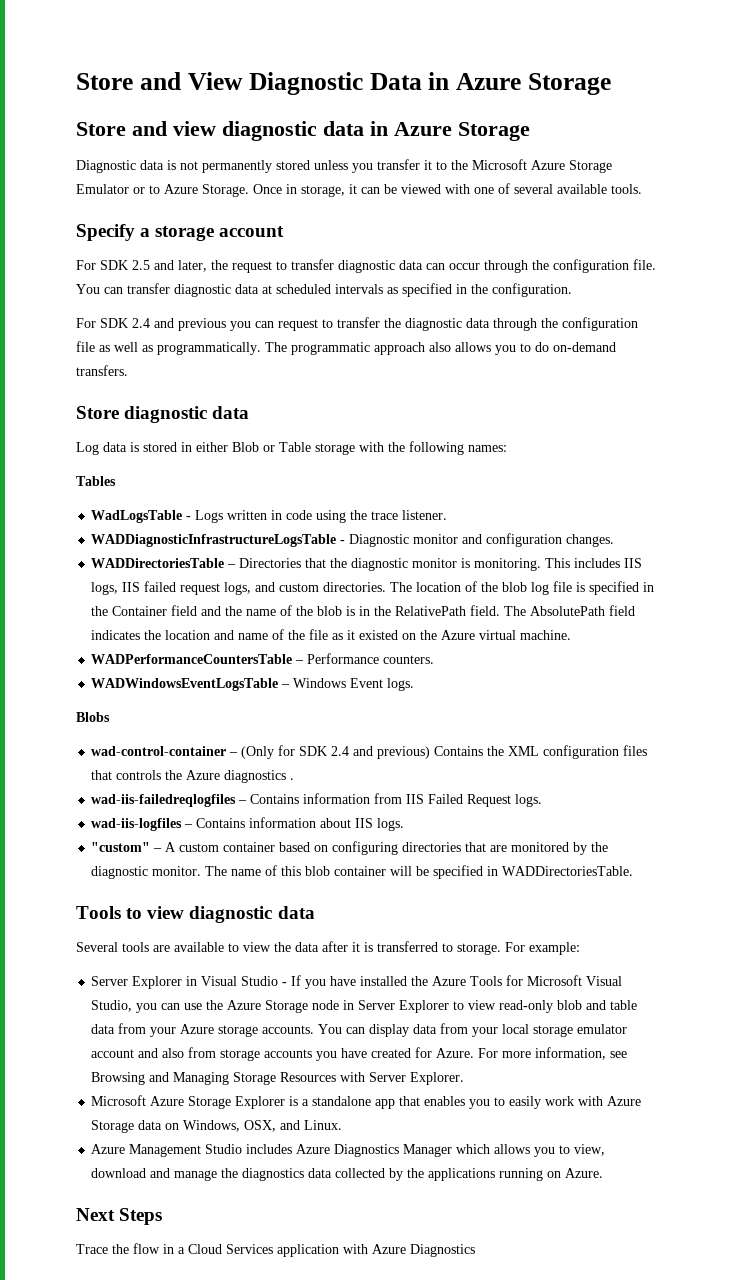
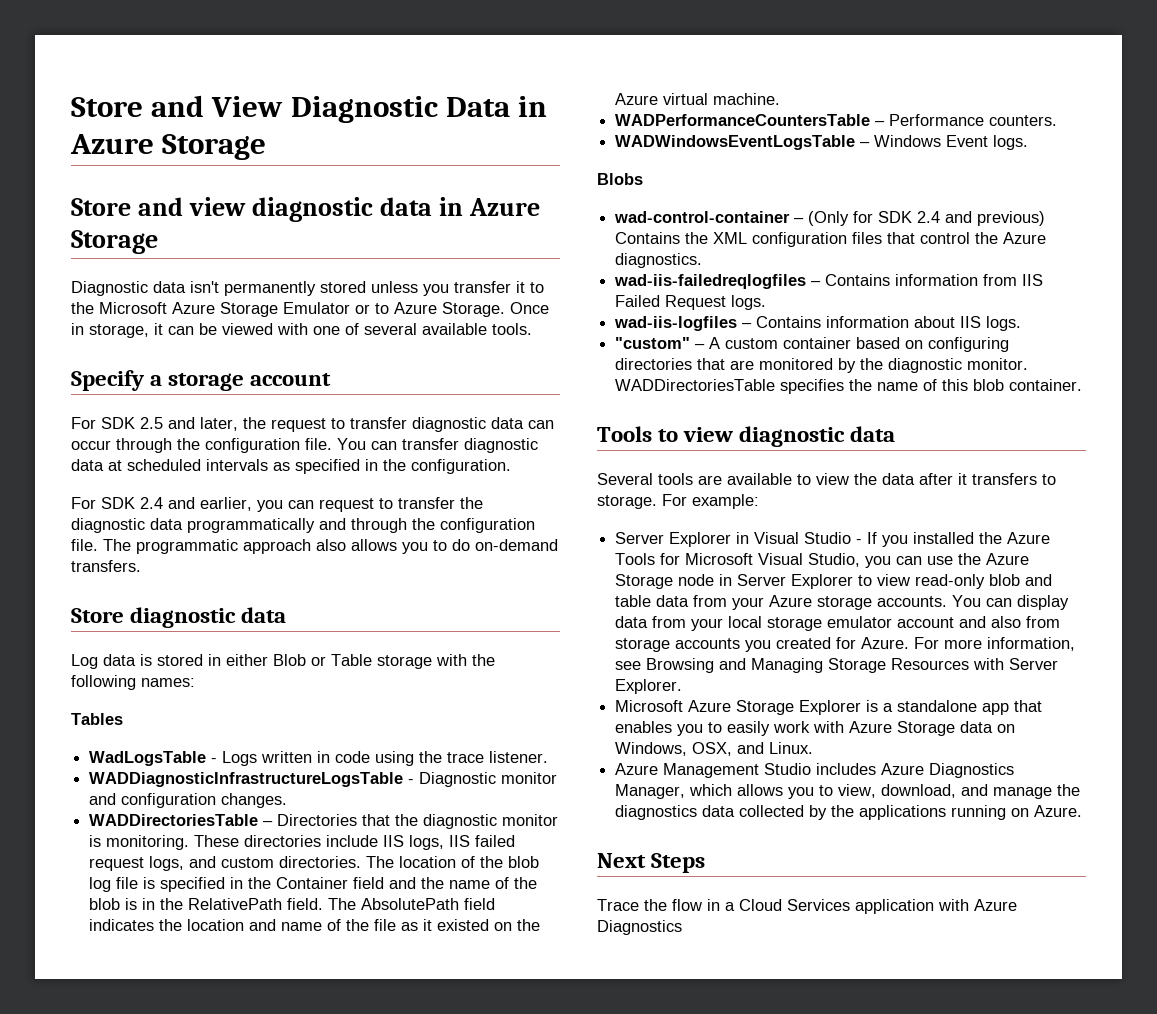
- Diagnostic data is not permanently stored unless you transfer it to the Microsoft Azure Storage Emulator or to Azure Storage.
+ Diagnostic data isn't permanently stored unless you transfer it to the Microsoft Azure Storage Emulator or to Azure Storage.
- For SDK 2.4 and previous you can request to transfer the diagnostic data through the configuration file as well as programmatically.
+ For SDK 2.4 and earlier, you can request to transfer the diagnostic data programmatically and through the configuration file.
- This includes IIS logs, IIS failed request logs, and custom directories.
+ These directories include IIS logs, IIS failed request logs, and custom directories.
- wad-control-container – (Only for SDK 2.4 and previous) Contains the XML configuration files that controls the Azure diagnostics .
+ wad-control-container – (Only for SDK 2.4 and previous) Contains the XML configuration files that control the Azure diagnostics.
- The name of this blob container will be specified in WADDirectoriesTable.
+ WADDirectoriesTable specifies the name of this blob container.
- Several tools are available to view the data after it is transferred to storage.
+ Several tools are available to view the data after it transfers to storage.
- Server Explorer in Visual Studio - If you have installed the Azure Tools for Microsoft Visual Studio, you can use the Azure Storage node in Server Explorer to view read-only blob and table data from your Azure storage accounts.
+ Server Explorer in Visual Studio - If you installed the Azure Tools for Microsoft Visual Studio, you can use the Azure Storage node in Server Explorer to view read-only blob and table data from your Azure storage accounts.
- You can display data from your local storage emulator account and also from storage accounts you have created for Azure.
+ You can display data from your local storage emulator account and also from storage accounts you created for Azure.
- Azure Management Studio includes Azure Diagnostics Manager which allows you to view, download and manage the diagnostics data collected by the applications running on Azure.
+ Azure Management Studio includes Azure Diagnostics Manager, which allows you to view, download, and manage the diagnostics data collected by the applications running on Azure.

